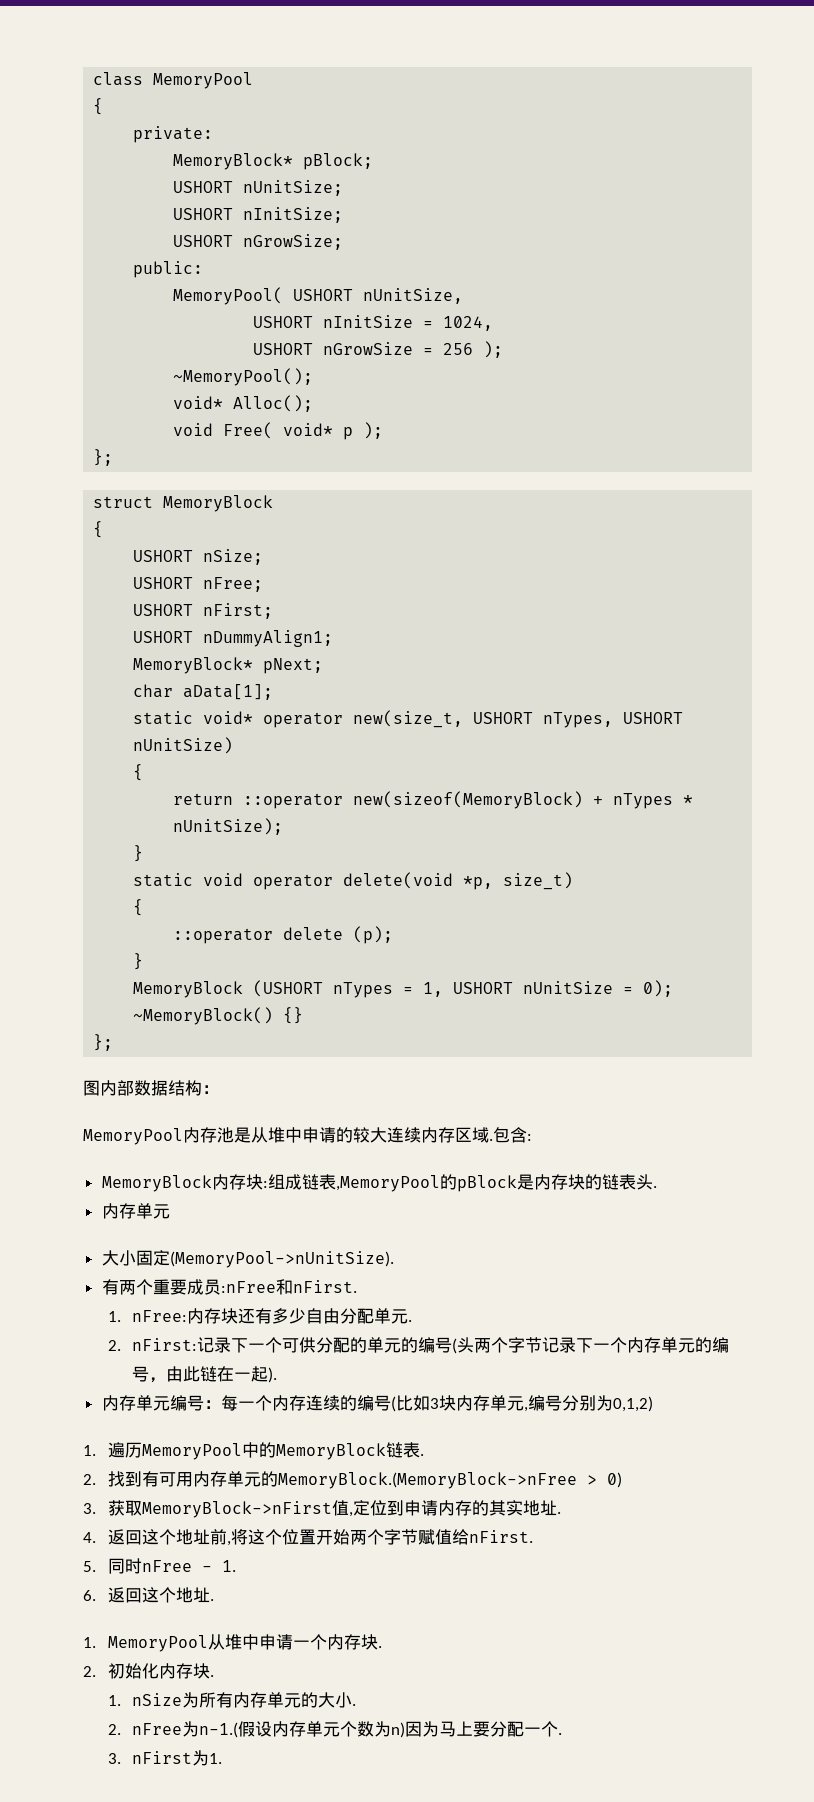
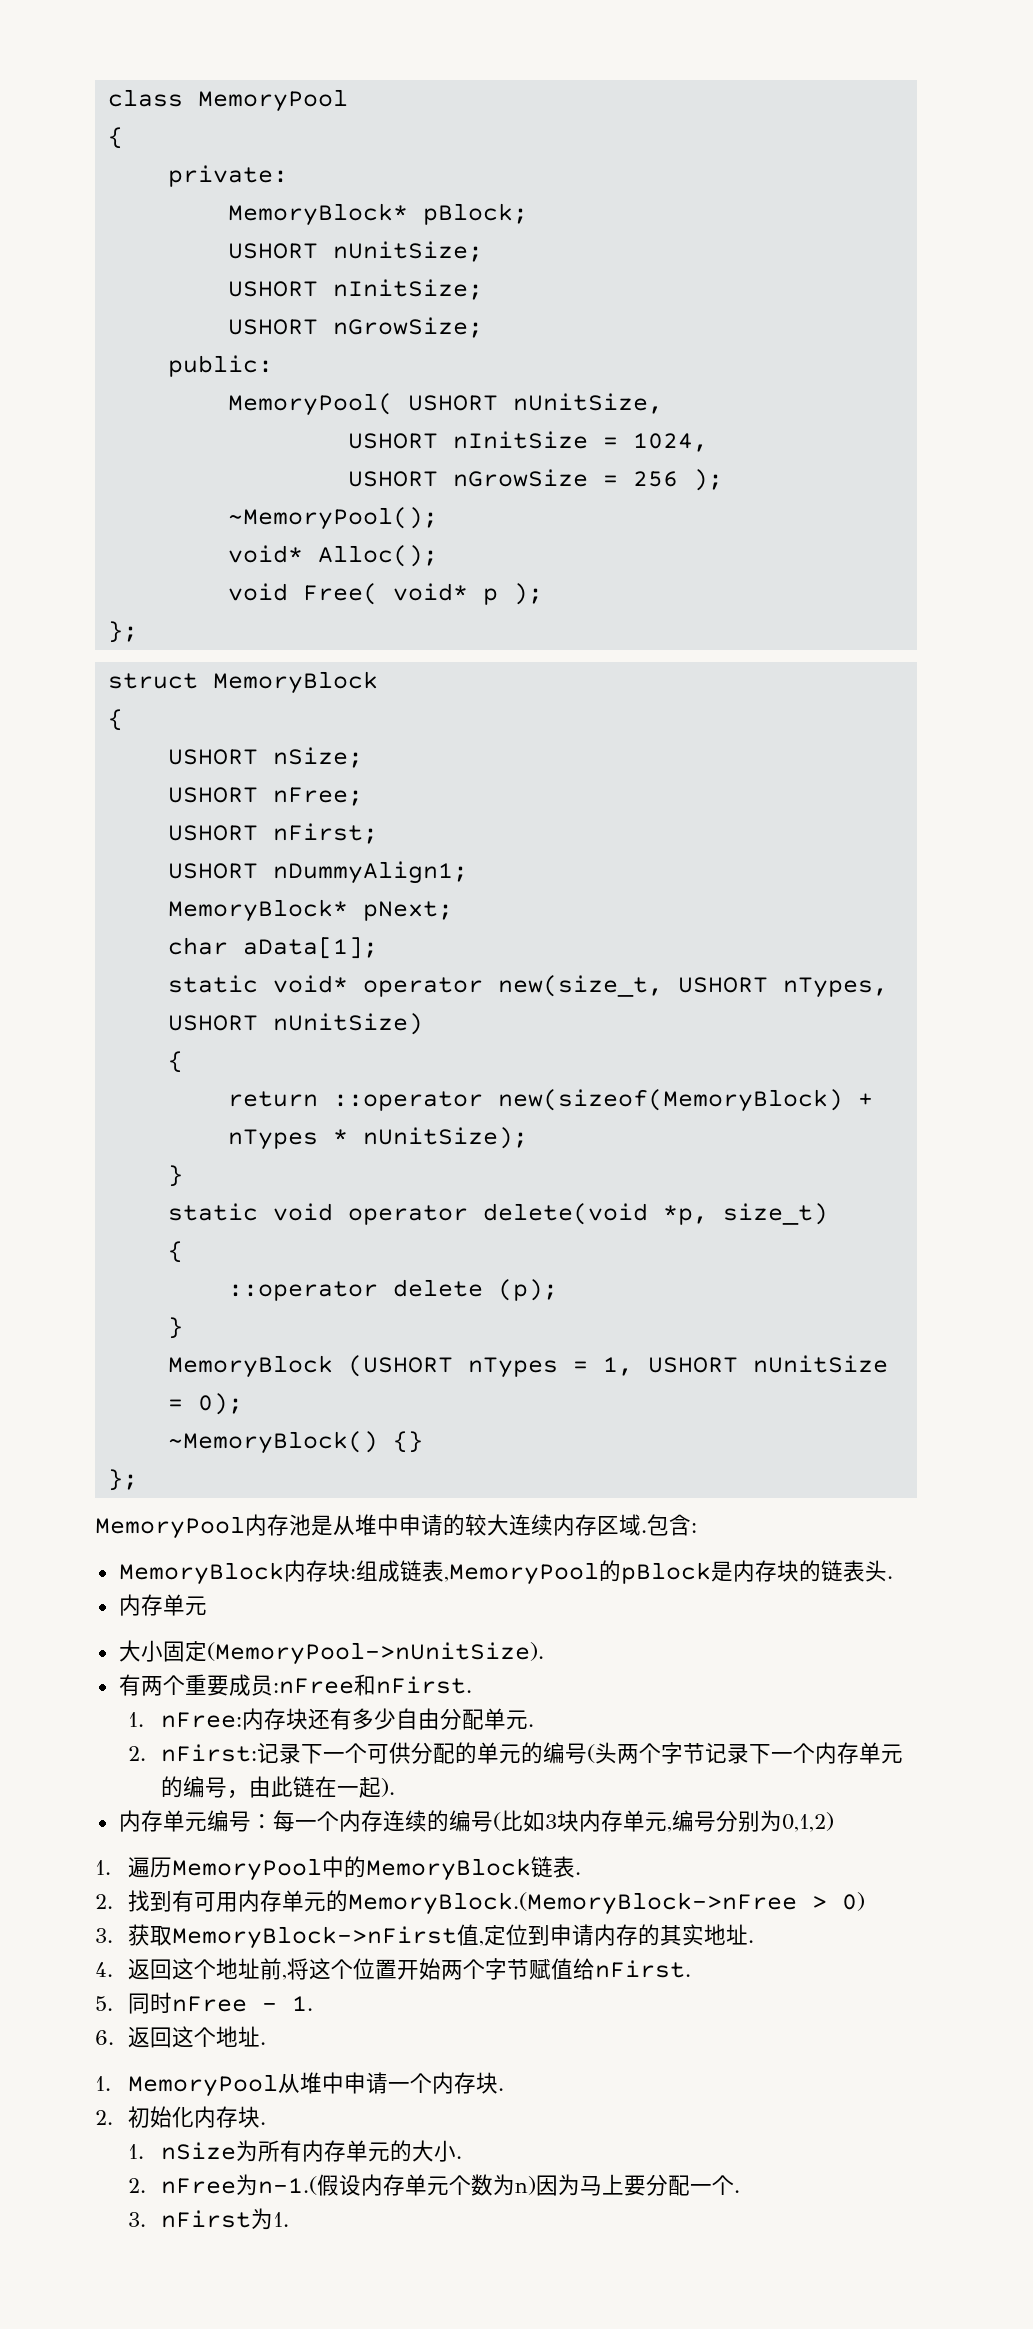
- 图内部数据结构：

